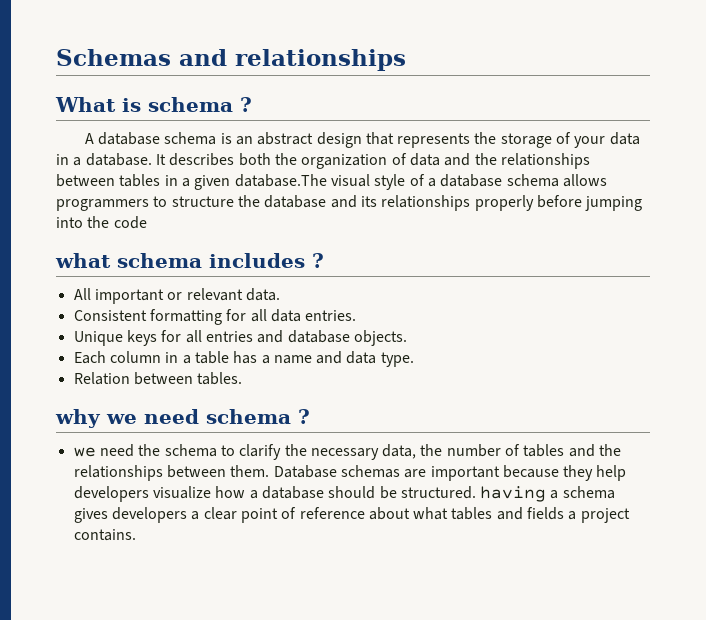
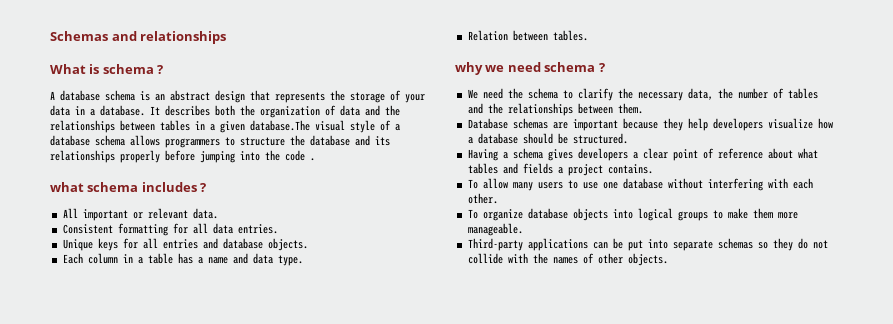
- It describes both the organization of data and the relationships between tables in a given database.The visual style of a database schema allows programmers to structure the database and its relationships properly before jumping into the code
+ It describes both the organization of data and the relationships between tables in a given database.The visual style of a database schema allows programmers to structure the database and its relationships properly before jumping into the code .
- we need the schema to clarify the necessary data, the number of tables and the relationships between them. Database schemas are important because they help developers visualize how a database should be structured. having a schema gives developers a clear point of reference about what tables and fields a project contains.
+ We need the schema to clarify the necessary data, the number of tables and the relationships between them.
+ Database schemas are important because they help developers visualize how a database should be structured.
+ Having a schema gives developers a clear point of reference about what tables and fields a project contains.
+ To allow many users to use one database without interfering with each other.
+ To organize database objects into logical groups to make them more manageable.
+ Third-party applications can be put into separate schemas so they do not collide with the names of other objects.

